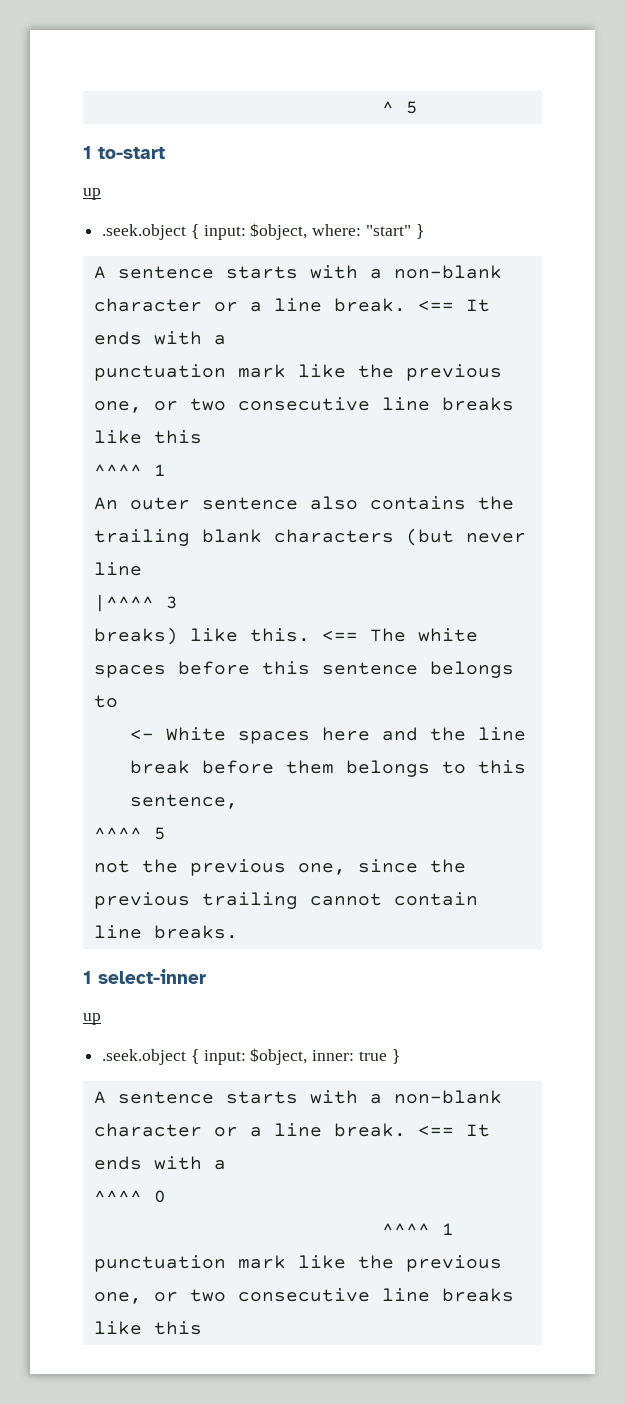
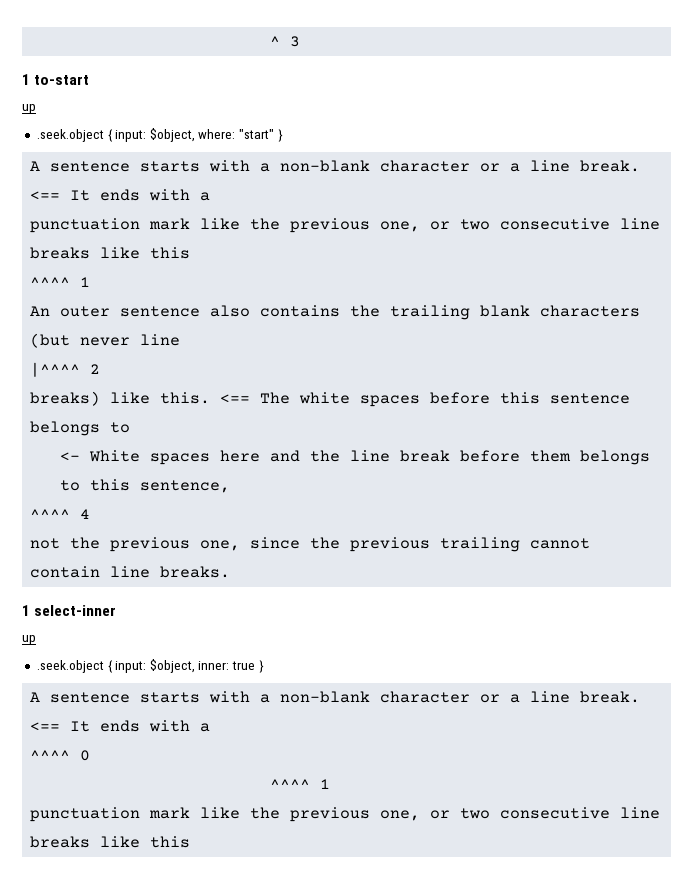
- ^ 5
+ ^ 3
- |^^^^ 3
+ |^^^^ 2
- ^^^^ 5
+ ^^^^ 4

